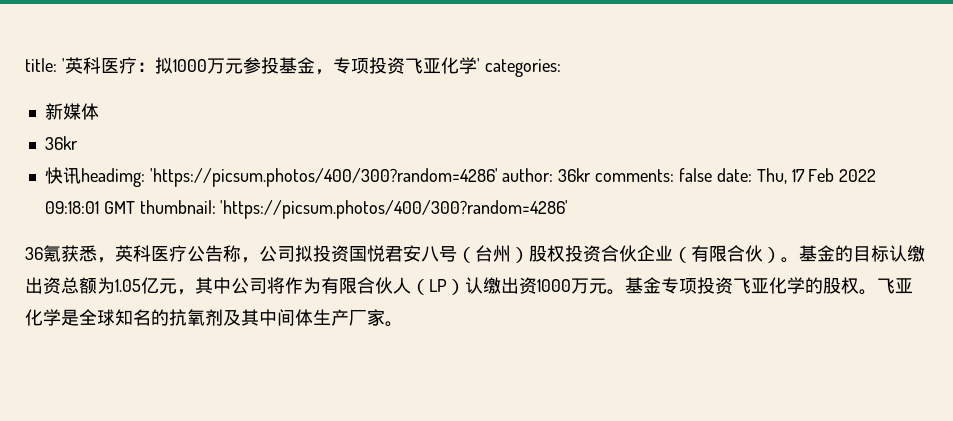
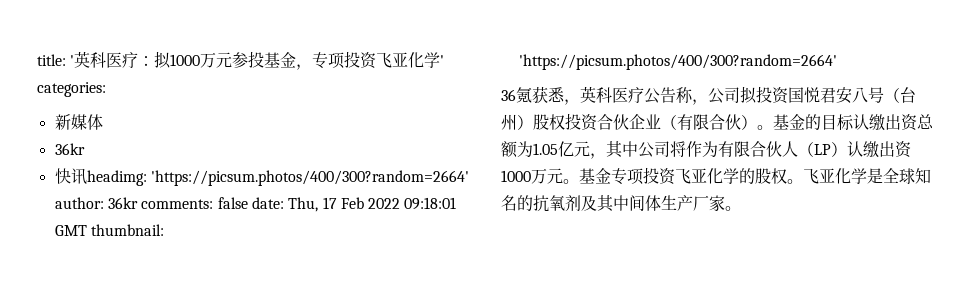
- 快讯headimg: 'https://picsum.photos/400/300?random=4286' author: 36kr comments: false date: Thu, 17 Feb 2022 09:18:01 GMT thumbnail: 'https://picsum.photos/400/300?random=4286'
+ 快讯headimg: 'https://picsum.photos/400/300?random=2664' author: 36kr comments: false date: Thu, 17 Feb 2022 09:18:01 GMT thumbnail: 'https://picsum.photos/400/300?random=2664'

